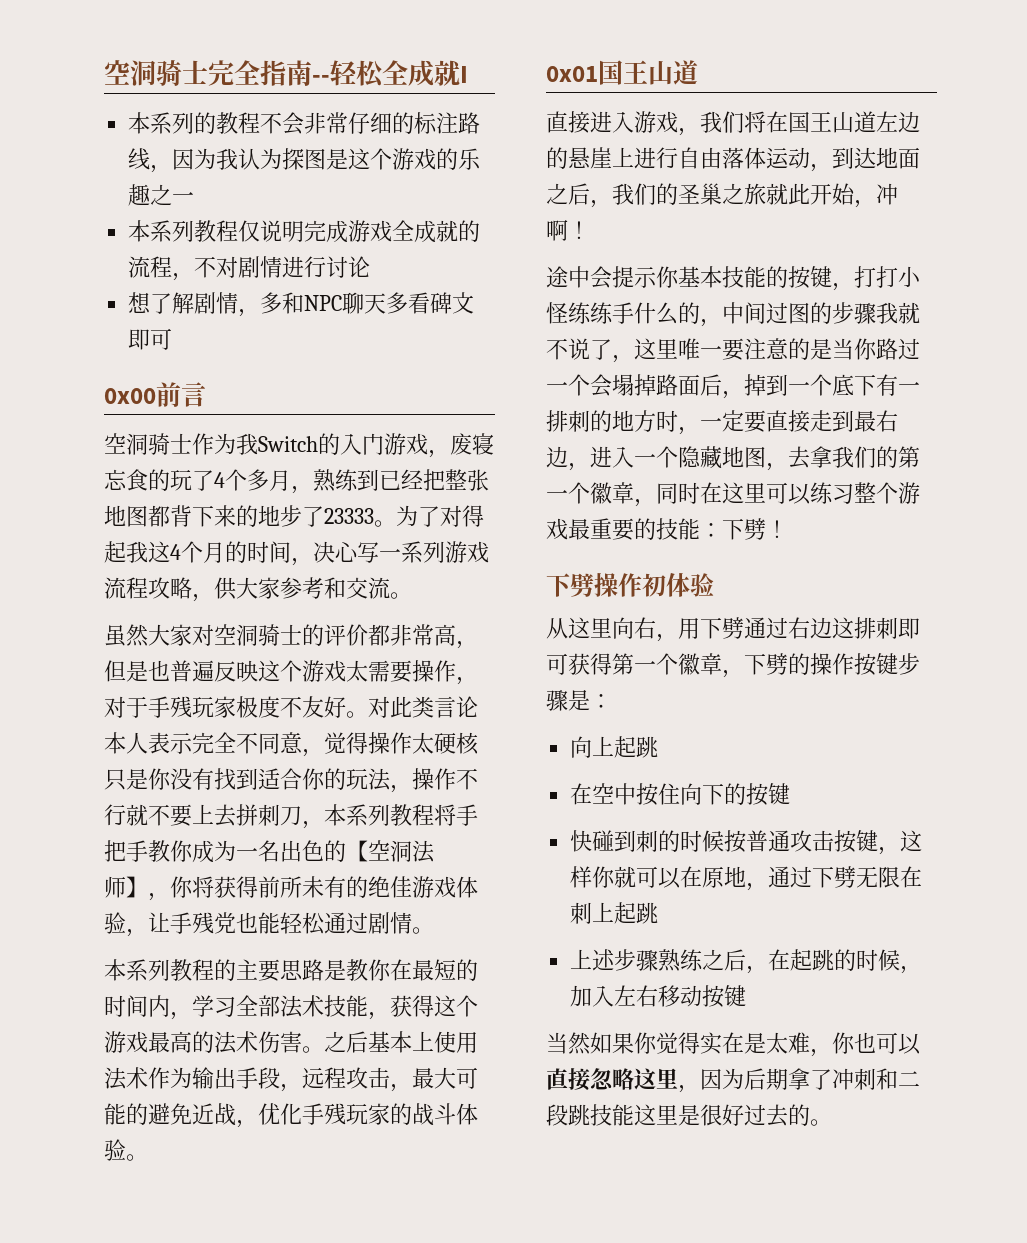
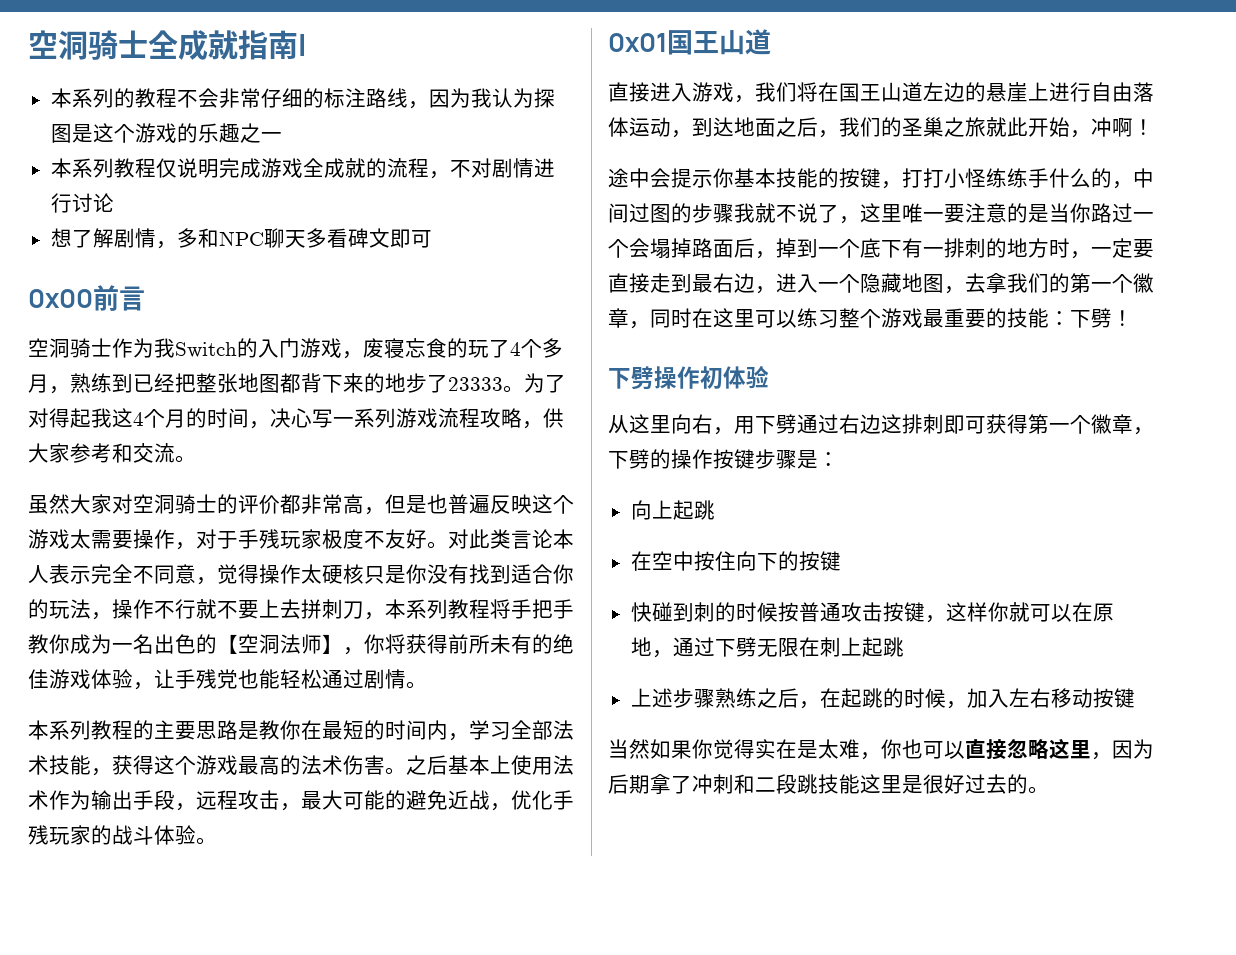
- 空洞骑士完全指南--轻松全成就I
+ 空洞骑士全成就指南I

